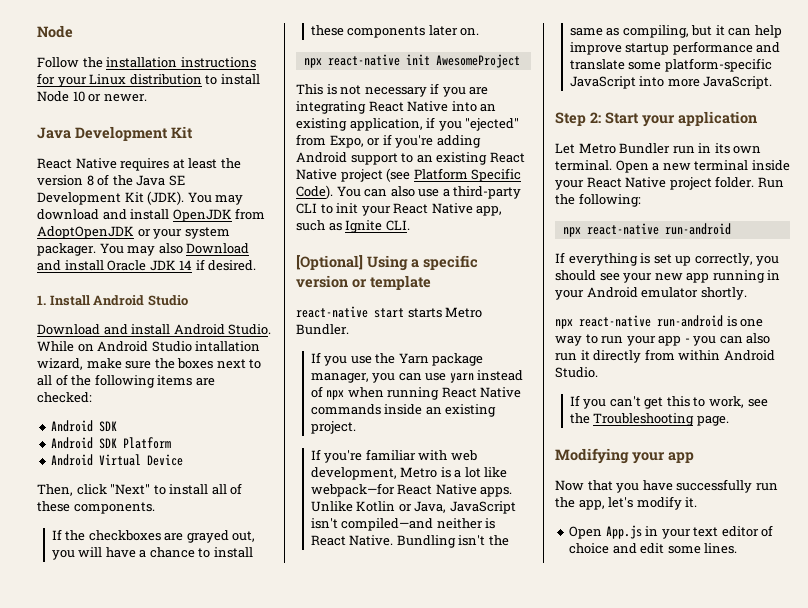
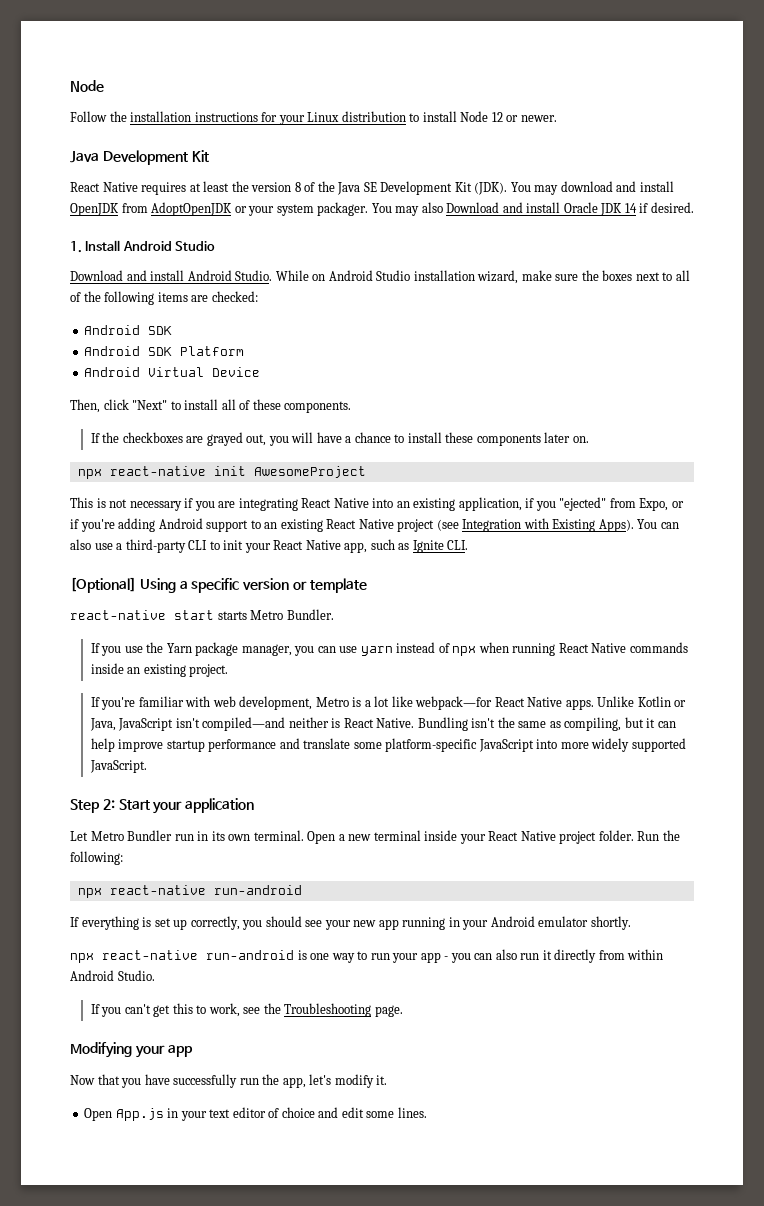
- Follow the installation instructions for your Linux distribution to install Node 10 or newer.
+ Follow the installation instructions for your Linux distribution to install Node 12 or newer.
- While on Android Studio intallation wizard, make sure the boxes next to all of the following items are checked:
+ While on Android Studio installation wizard, make sure the boxes next to all of the following items are checked:
- This is not necessary if you are integrating React Native into an existing application, if you "ejected" from Expo, or if you're adding Android support to an existing React Native project (see Platform Specific Code).
+ This is not necessary if you are integrating React Native into an existing application, if you "ejected" from Expo, or if you're adding Android support to an existing React Native project (see Integration with Existing Apps).
- Bundling isn't the same as compiling, but it can help improve startup performance and translate some platform-specific JavaScript into more JavaScript.
+ Bundling isn't the same as compiling, but it can help improve startup performance and translate some platform-specific JavaScript into more widely supported JavaScript.

